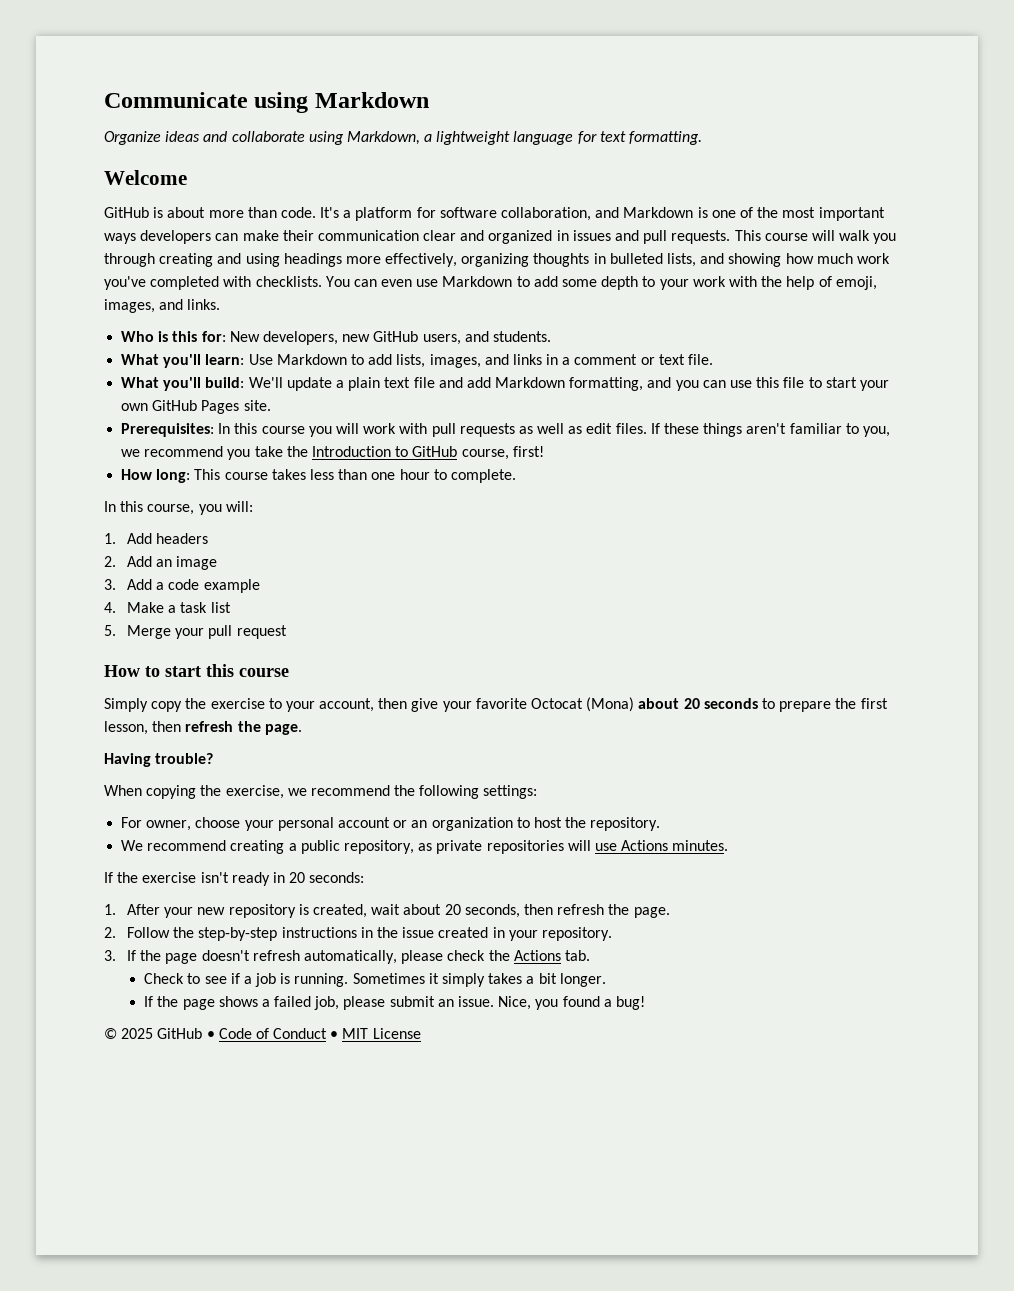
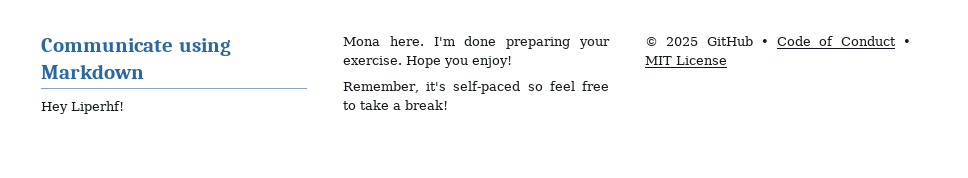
- Organize ideas and collaborate using Markdown, a lightweight language for text formatting.
- Welcome
- GitHub is about more than code. It's a platform for software collaboration, and Markdown is one of the most important ways developers can make their communication clear and organized in issues and pull requests. This course will walk you through creating and using headings more effectively, organizing thoughts in bulleted lists, and showing how much work you've completed with checklists. You can even use Markdown to add some depth to your work with the help of emoji, images, and links.
- Who is this for: New developers, new GitHub users, and students.
- What you'll learn: Use Markdown to add lists, images, and links in a comment or text file.
- What you'll build: We'll update a plain text file and add Markdown formatting, and you can use this file to start your own GitHub Pages site.
- Prerequisites: In this course you will work with pull requests as well as edit files. If these things aren't familiar to you, we recommend you take the Introduction to GitHub course, first!
- How long: This course takes less than one hour to complete.
- In this course, you will:
- 1. Add headers
- 2. Add an image
- 3. Add a code example
- 4. Make a task list
- 5. Merge your pull request
- How to start this course
- Simply copy the exercise to your account, then give your favorite Octocat (Mona) about 20 seconds to prepare the first lesson, then refresh the page.
- Having trouble?
- When copying the exercise, we recommend the following settings:
- For owner, choose your personal account or an organization to host the repository.
- We recommend creating a public repository, as private repositories will use Actions minutes.
- If the exercise isn't ready in 20 seconds:
- 1. After your new repository is created, wait about 20 seconds, then refresh the page.
- 2. Follow the step-by-step instructions in the issue created in your repository.
- 3. If the page doesn't refresh automatically, please check the Actions tab.
- Check to see if a job is running. Sometimes it simply takes a bit longer.
- If the page shows a failed job, please submit an issue. Nice, you found a bug!
+ Hey Liperhf!
+ Mona here. I'm done preparing your exercise. Hope you enjoy!
+ Remember, it's self-paced so feel free to take a break!

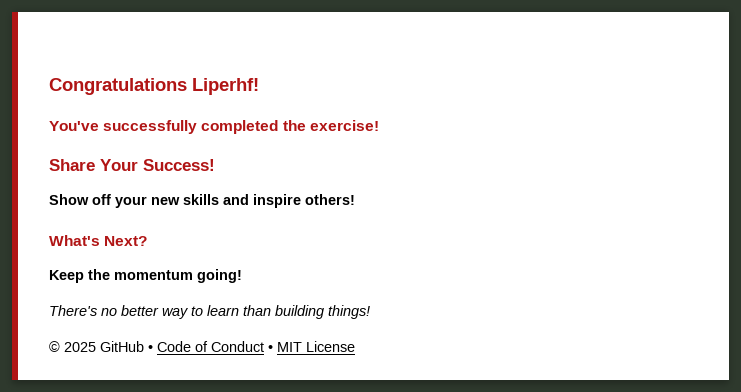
- Communicate using Markdown
- Hey Liperhf!
- Mona here. I'm done preparing your exercise. Hope you enjoy!
- Remember, it's self-paced so feel free to take a break!
+ Congratulations Liperhf!
+ You've successfully completed the exercise!
+ Share Your Success!
+ Show off your new skills and inspire others!
+ What's Next?
+ Keep the momentum going!
+ There's no better way to learn than building things!

